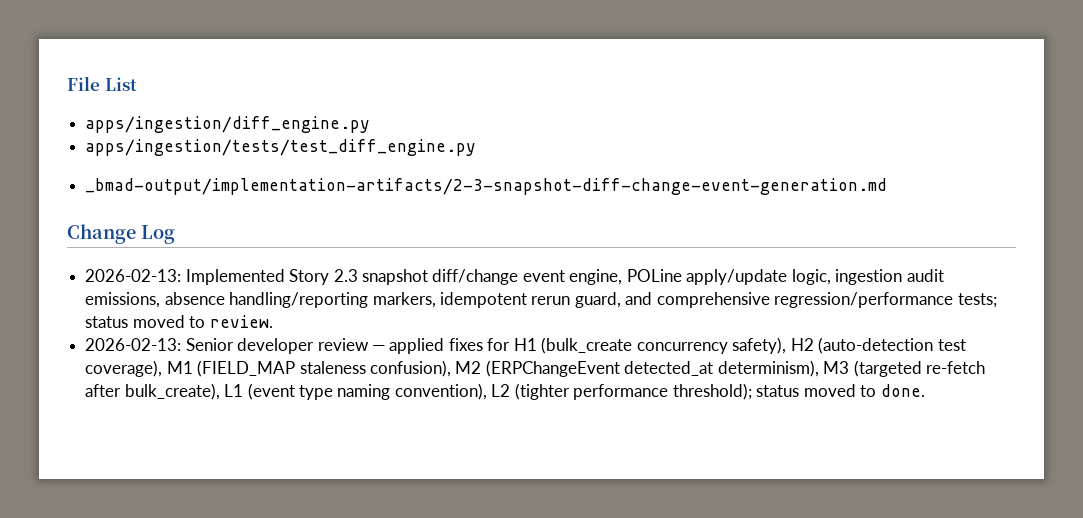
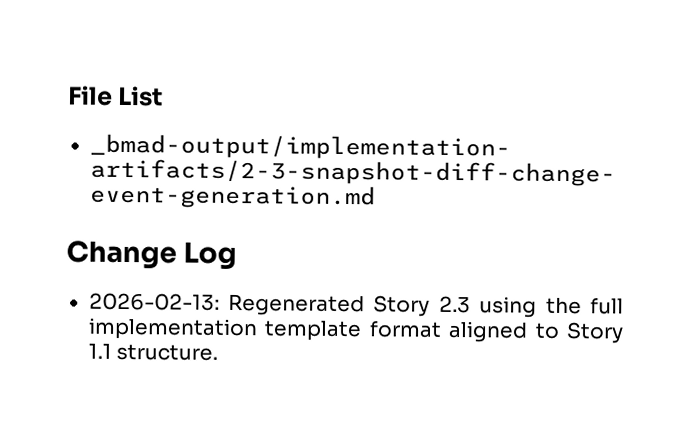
- apps/ingestion/diff_engine.py
- apps/ingestion/tests/test_diff_engine.py
- 2026-02-13: Implemented Story 2.3 snapshot diff/change event engine, POLine apply/update logic, ingestion audit emissions, absence handling/reporting markers, idempotent rerun guard, and comprehensive regression/performance tests; status moved to review.
- 2026-02-13: Senior developer review — applied fixes for H1 (bulk_create concurrency safety), H2 (auto-detection test coverage), M1 (FIELD_MAP staleness confusion), M2 (ERPChangeEvent detected_at determinism), M3 (targeted re-fetch after bulk_create), L1 (event type naming convention), L2 (tighter performance threshold); status moved to done.
+ 2026-02-13: Regenerated Story 2.3 using the full implementation template format aligned to Story 1.1 structure.

